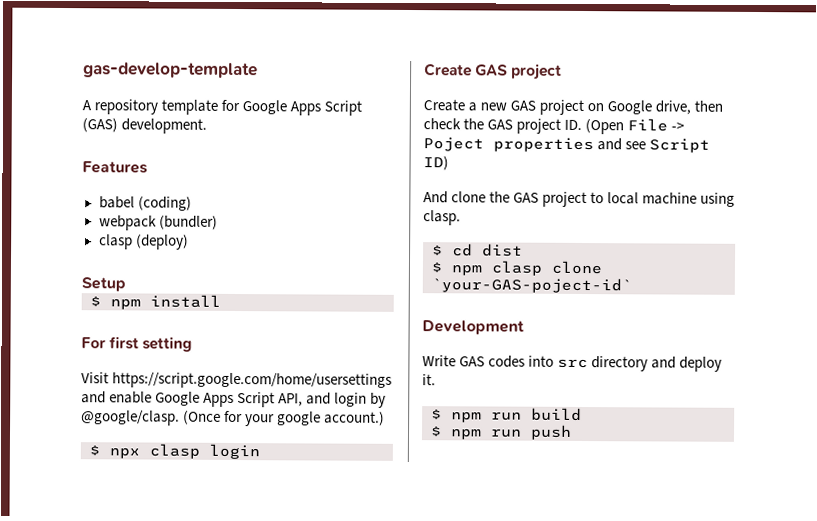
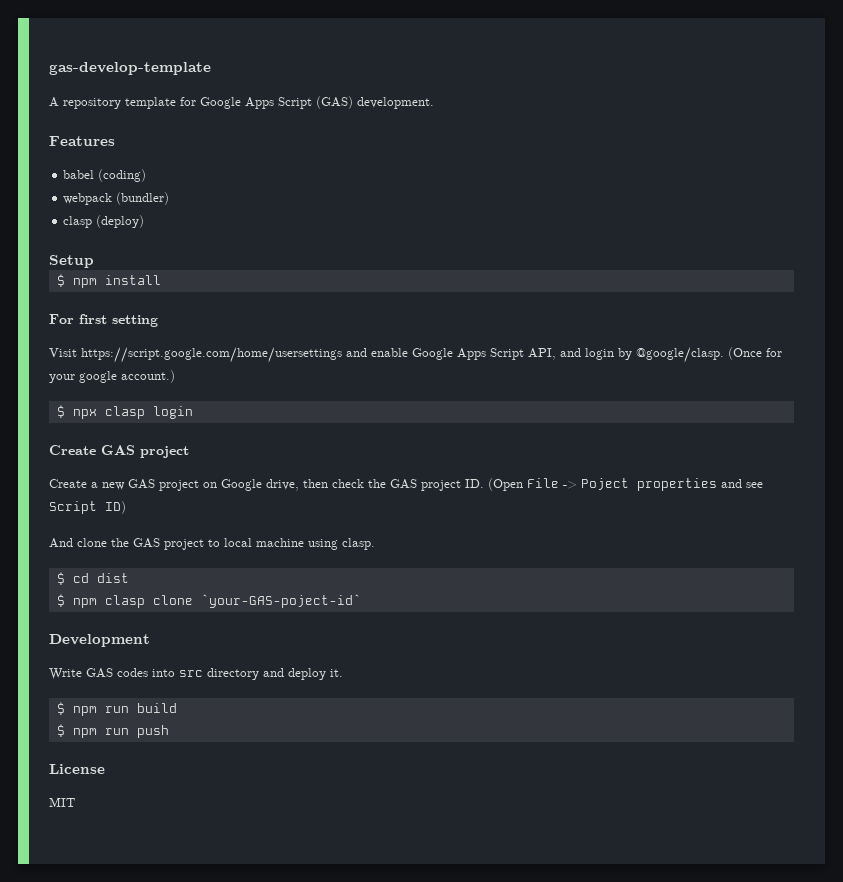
+ License
+ MIT

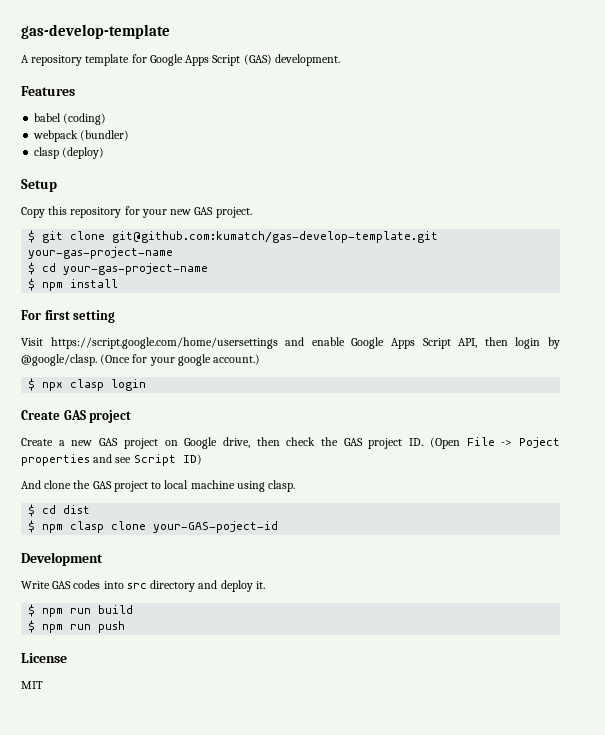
+ Copy this repository for your new GAS project.
+ $ git clone git@github.com:kumatch/gas-develop-template.git your-gas-project-name
+ $ cd your-gas-project-name
- Visit https://script.google.com/home/usersettings and enable Google Apps Script API, and login by @google/clasp.
+ Visit https://script.google.com/home/usersettings and enable Google Apps Script API, then login by @google/clasp.
- $ npm clasp clone `your-GAS-poject-id`
+ $ npm clasp clone your-GAS-poject-id

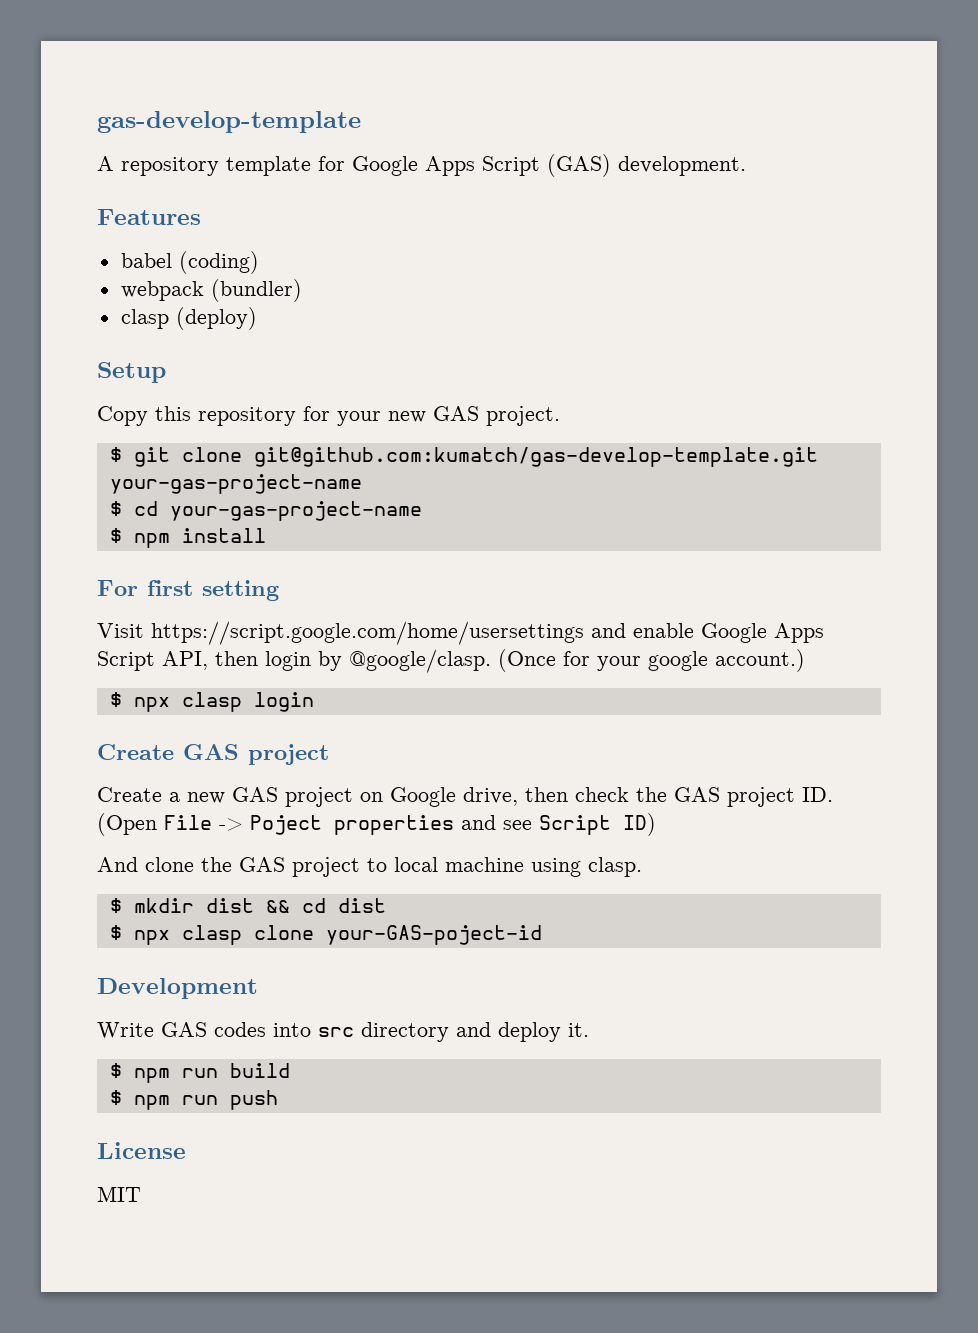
- $ cd dist
+ $ mkdir dist && cd dist
- $ npm clasp clone your-GAS-poject-id
+ $ npx clasp clone your-GAS-poject-id

